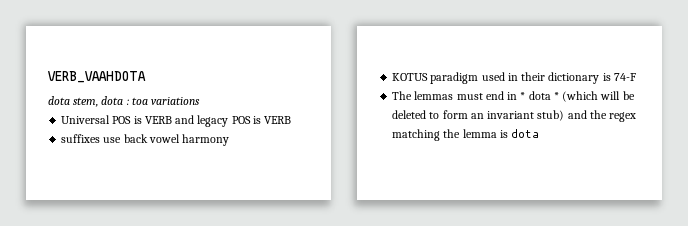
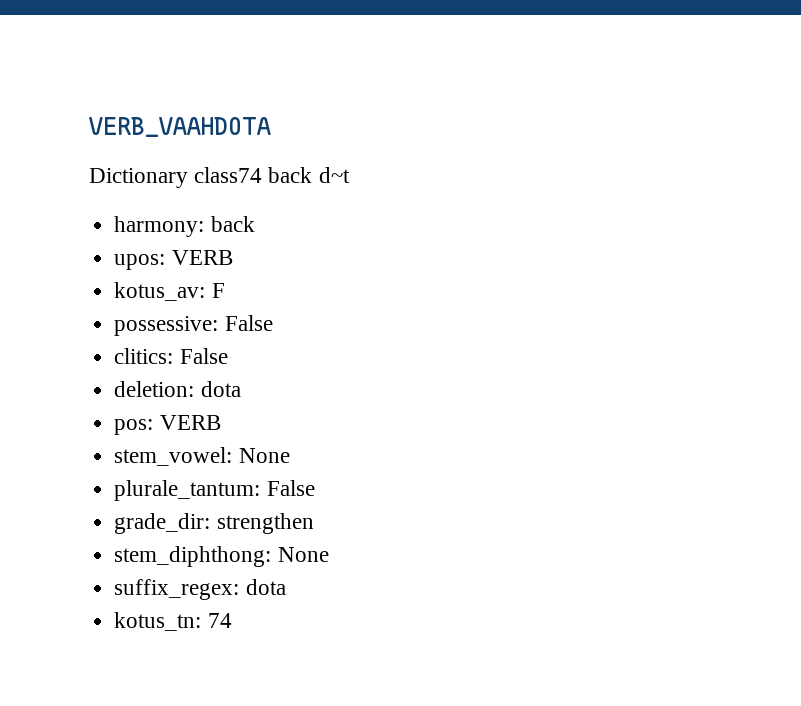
- dota stem, dota : toa variations
- Universal POS is VERB and legacy POS is VERB
- suffixes use back vowel harmony
- KOTUS paradigm used in their dictionary is 74-F
- The lemmas must end in * dota * (which will be deleted to form an invariant stub) and the regex matching the lemma is dota
+ Dictionary class74 back d~t
+ harmony: back
+ upos: VERB
+ kotus_av: F
+ possessive: False
+ clitics: False
+ deletion: dota
+ pos: VERB
+ stem_vowel: None
+ plurale_tantum: False
+ grade_dir: strengthen
+ stem_diphthong: None
+ suffix_regex: dota
+ kotus_tn: 74

